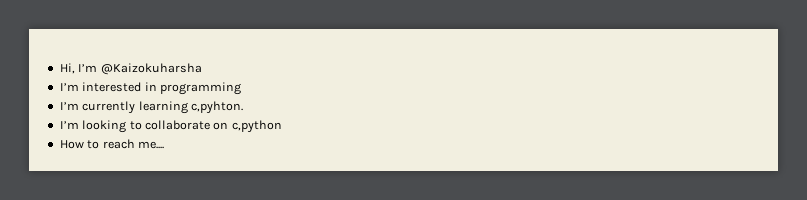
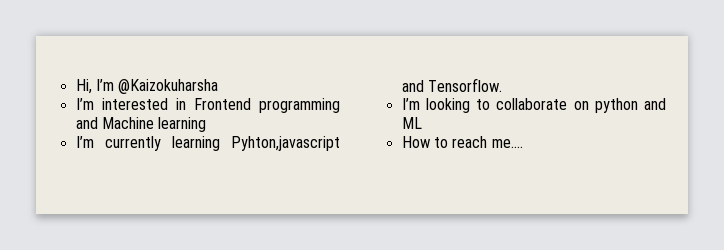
- I’m interested in programming
+ I’m interested in Frontend programming and Machine learning
- I’m currently learning c,pyhton.
+ I’m currently learning Pyhton,javascript and Tensorflow.
- I’m looking to collaborate on c,python
+ I’m looking to collaborate on python and ML

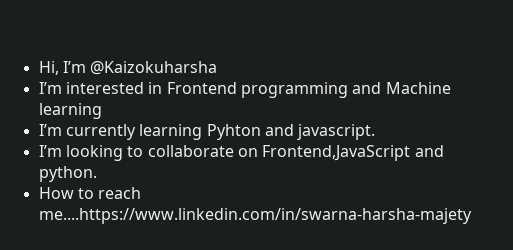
- I’m currently learning Pyhton,javascript and Tensorflow.
+ I’m currently learning Pyhton and javascript.
- I’m looking to collaborate on python and ML
+ I’m looking to collaborate on Frontend,JavaScript and python.
- How to reach me....
+ How to reach me....https://www.linkedin.com/in/swarna-harsha-majety

